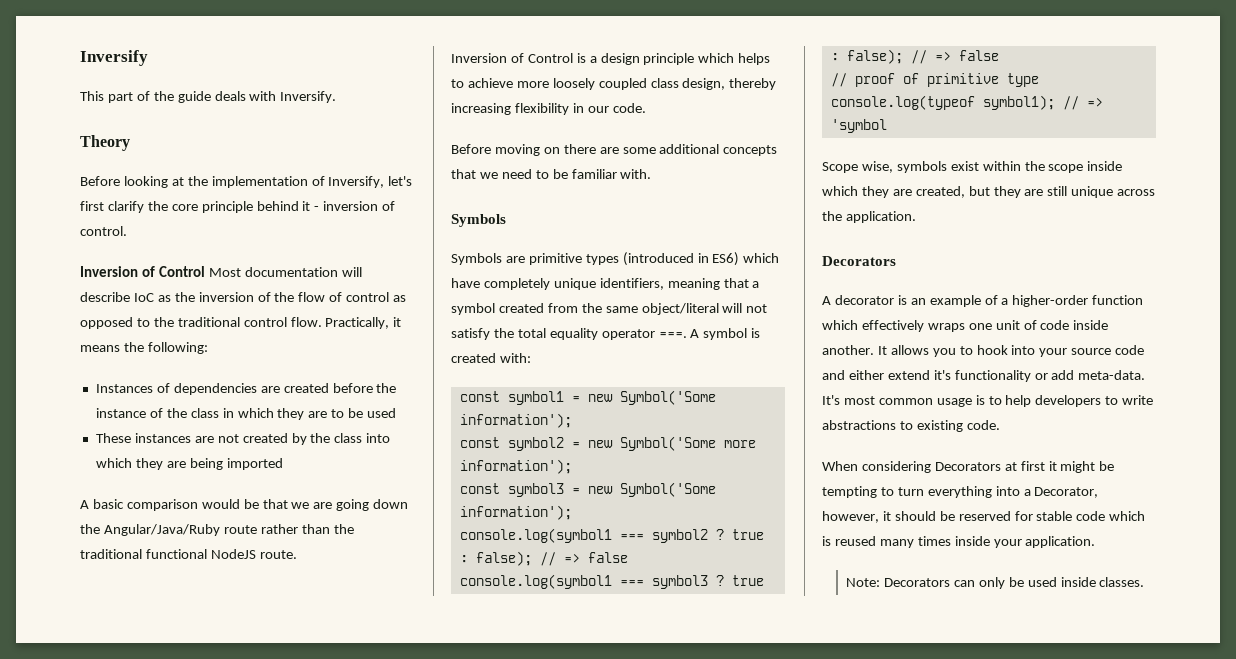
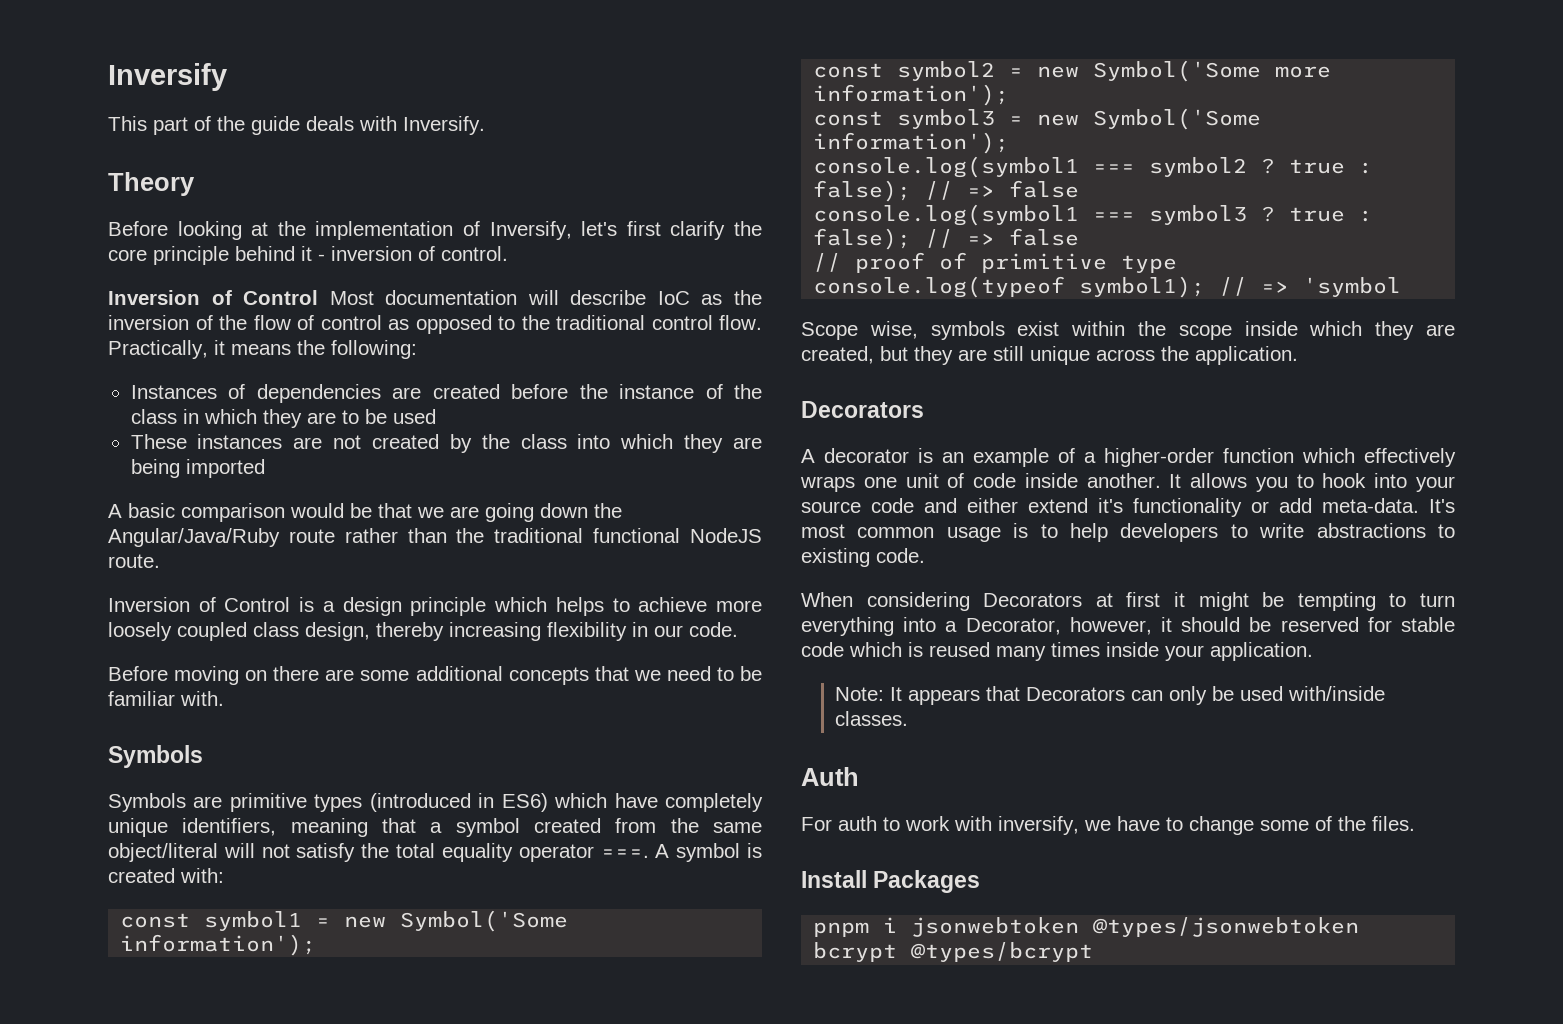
- Note: Decorators can only be used inside classes.
+ Note: It appears that Decorators can only be used with/inside classes.
+ Auth
+ For auth to work with inversify, we have to change some of the files.
+ Install Packages
+ pnpm i jsonwebtoken @types/jsonwebtoken bcrypt @types/bcrypt

